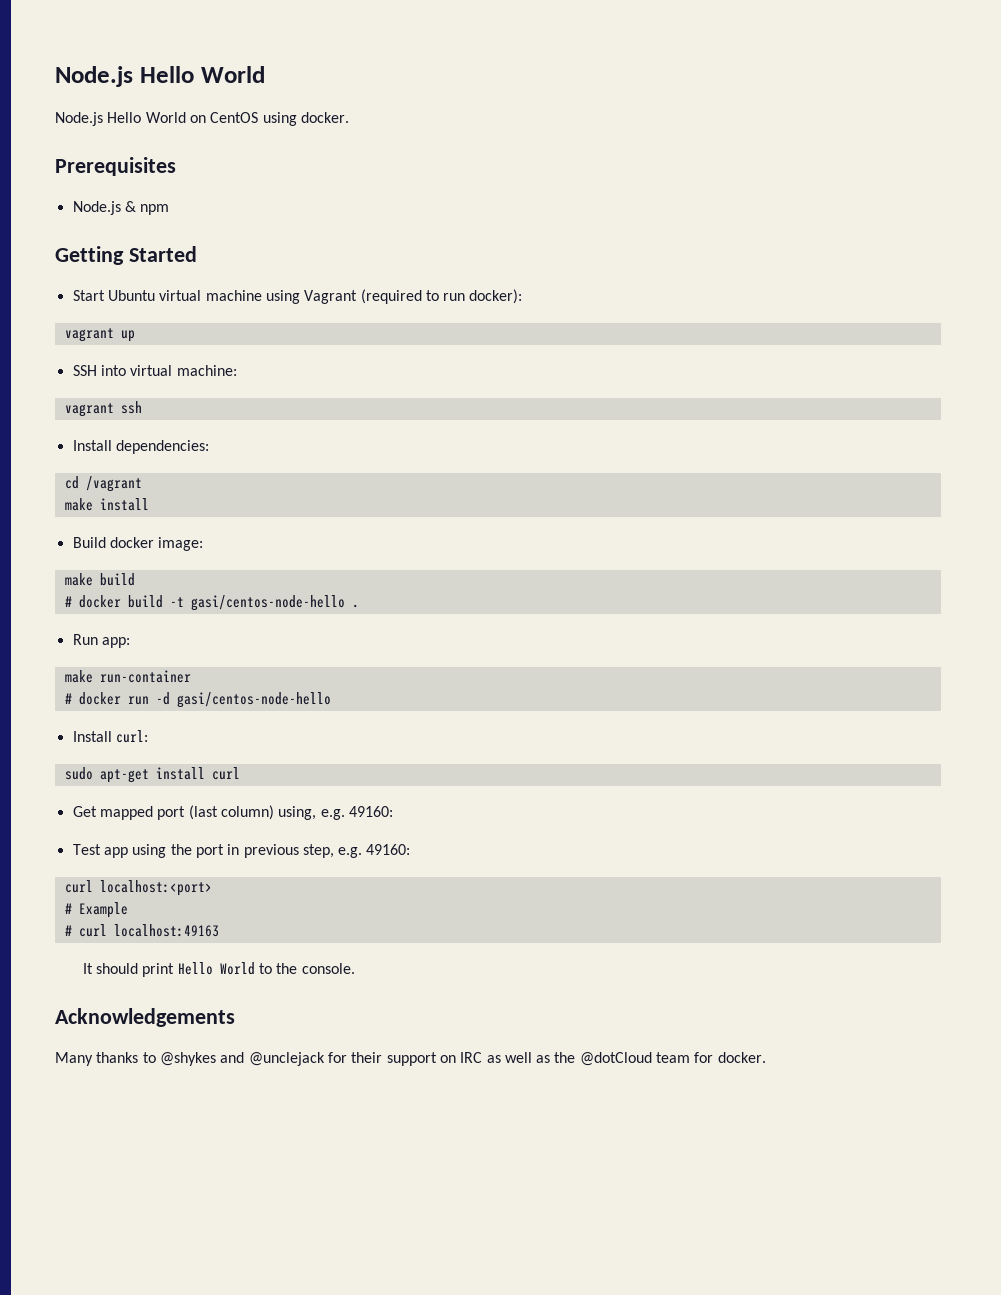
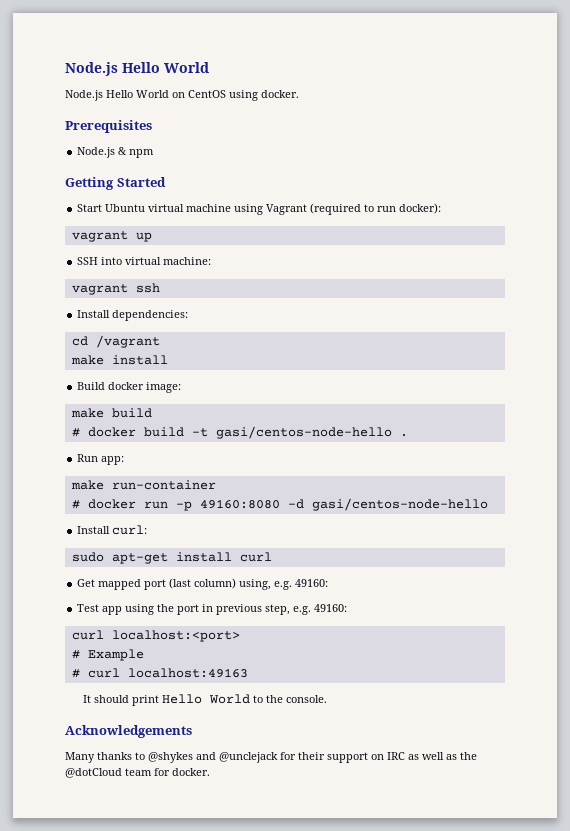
- # docker run -d gasi/centos-node-hello
+ # docker run -p 49160:8080 -d gasi/centos-node-hello

